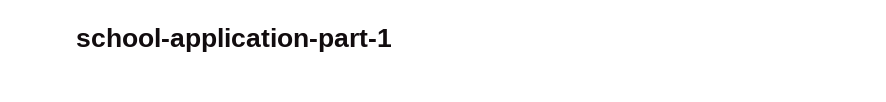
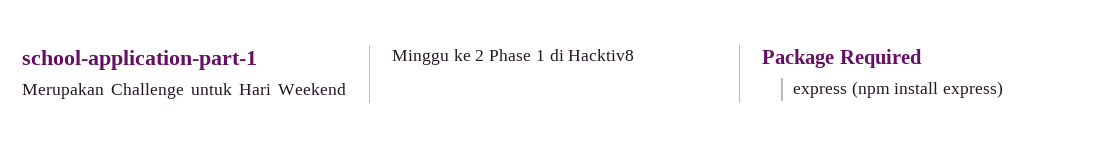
+ Merupakan Challenge untuk Hari Weekend Minggu ke 2 Phase 1 di Hacktiv8
+ Package Required
+ express (npm install express)

